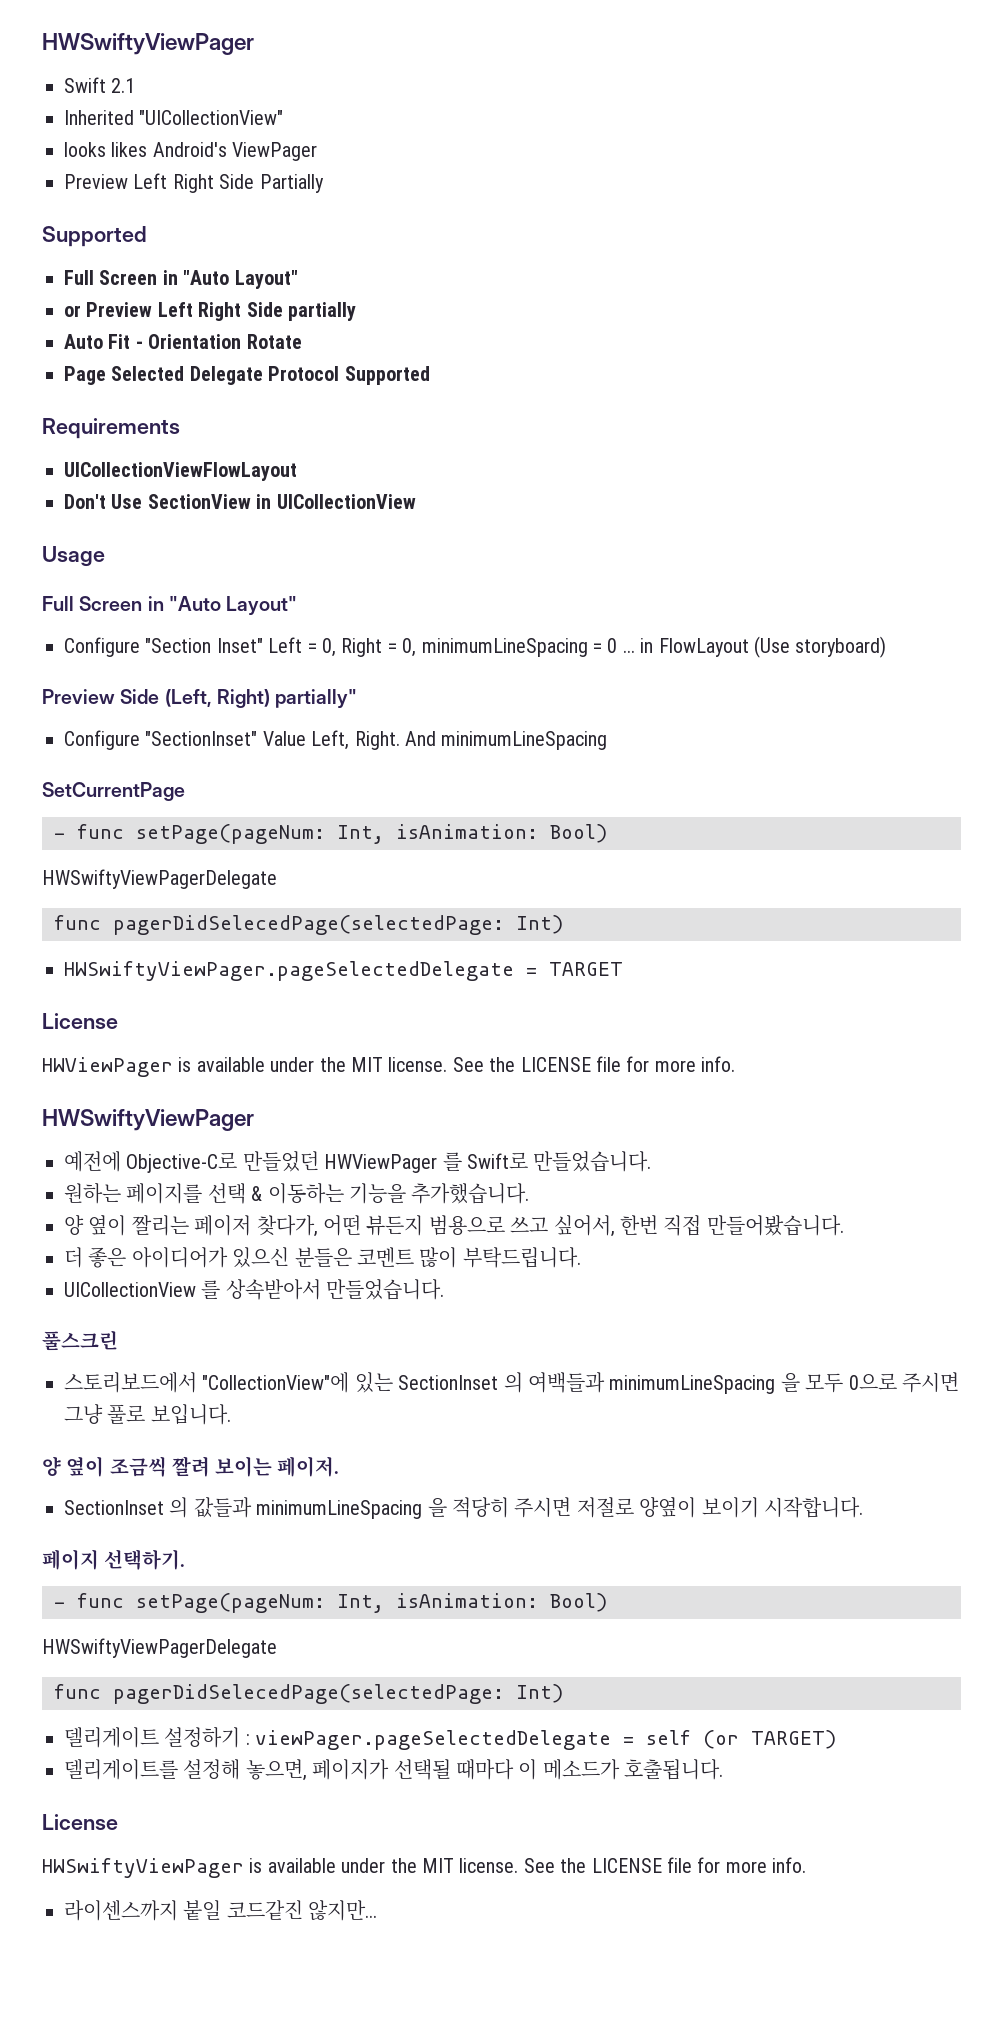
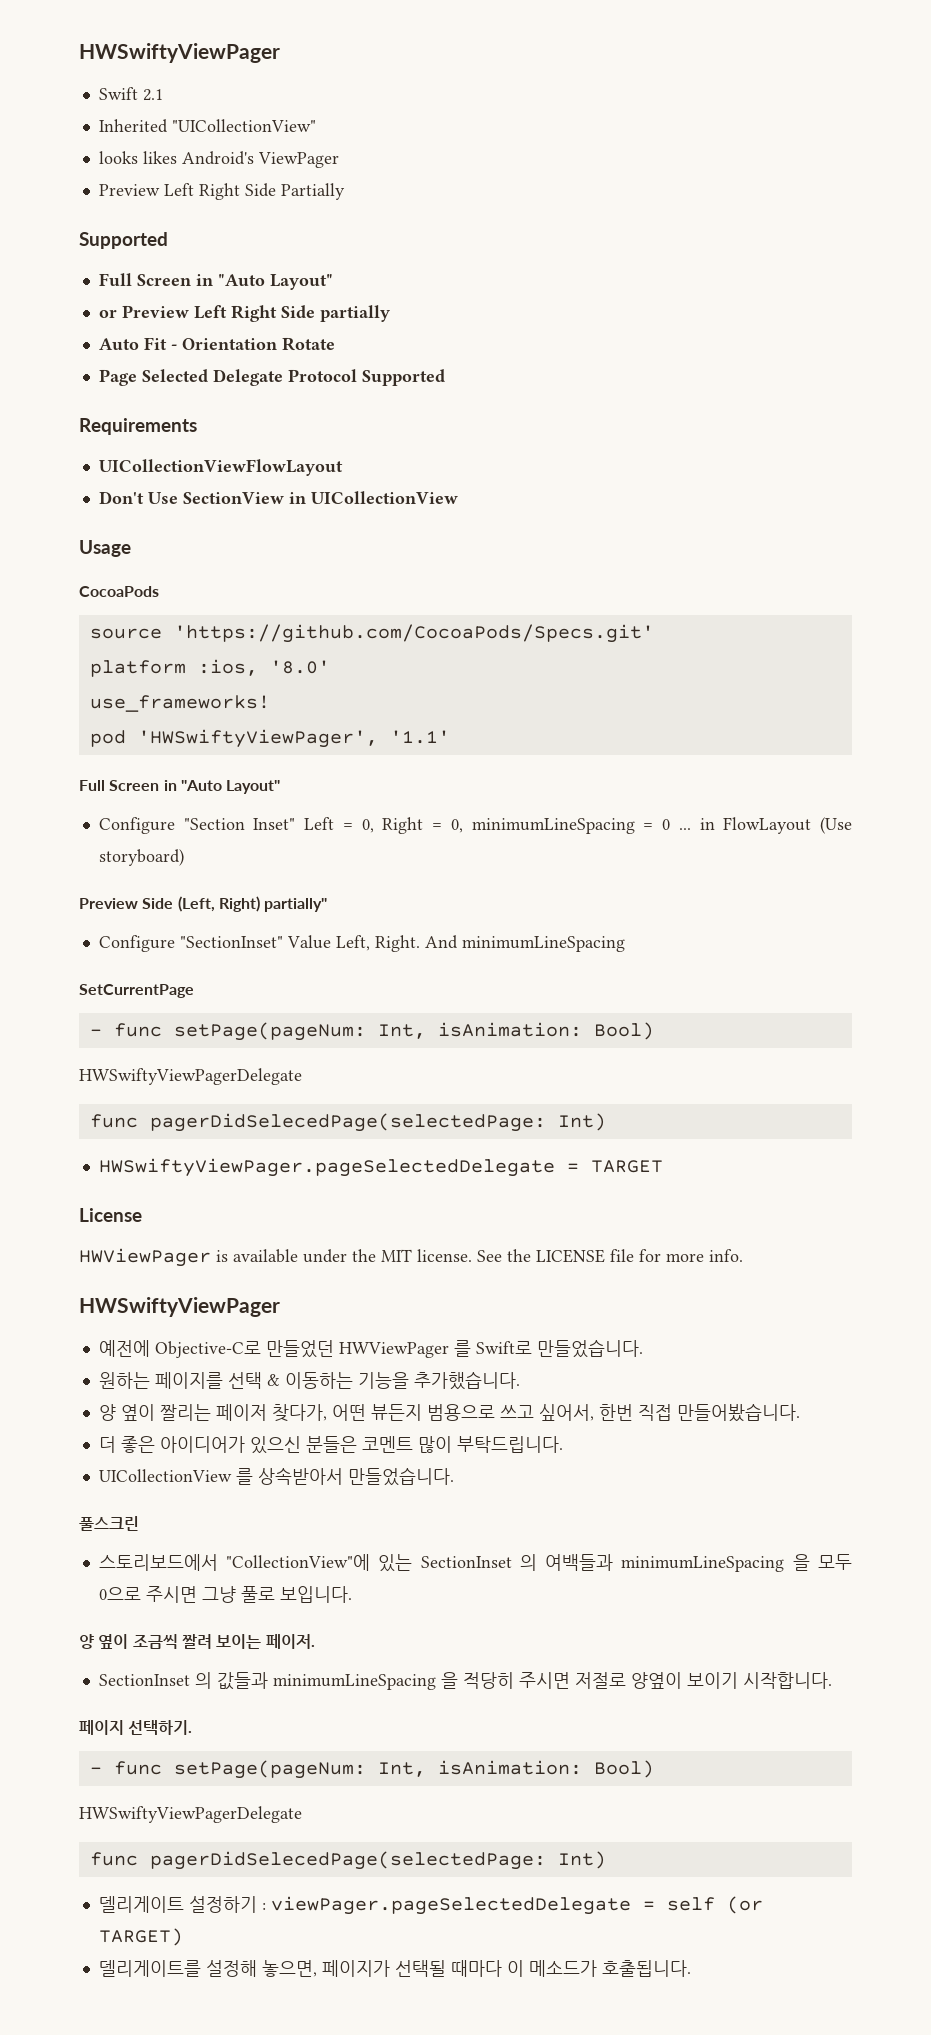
+ CocoaPods
+ source 'https://github.com/CocoaPods/Specs.git'
+ platform :ios, '8.0'
+ use_frameworks!
+ pod 'HWSwiftyViewPager', '1.1'
  델리게이트를 설정해 놓으면, 페이지가 선택될 때마다 이 메소드가 호출됩니다.
- License
- HWSwiftyViewPager is available under the MIT license. See the LICENSE file for more info.
- 라이센스까지 붙일 코드같진 않지만...

